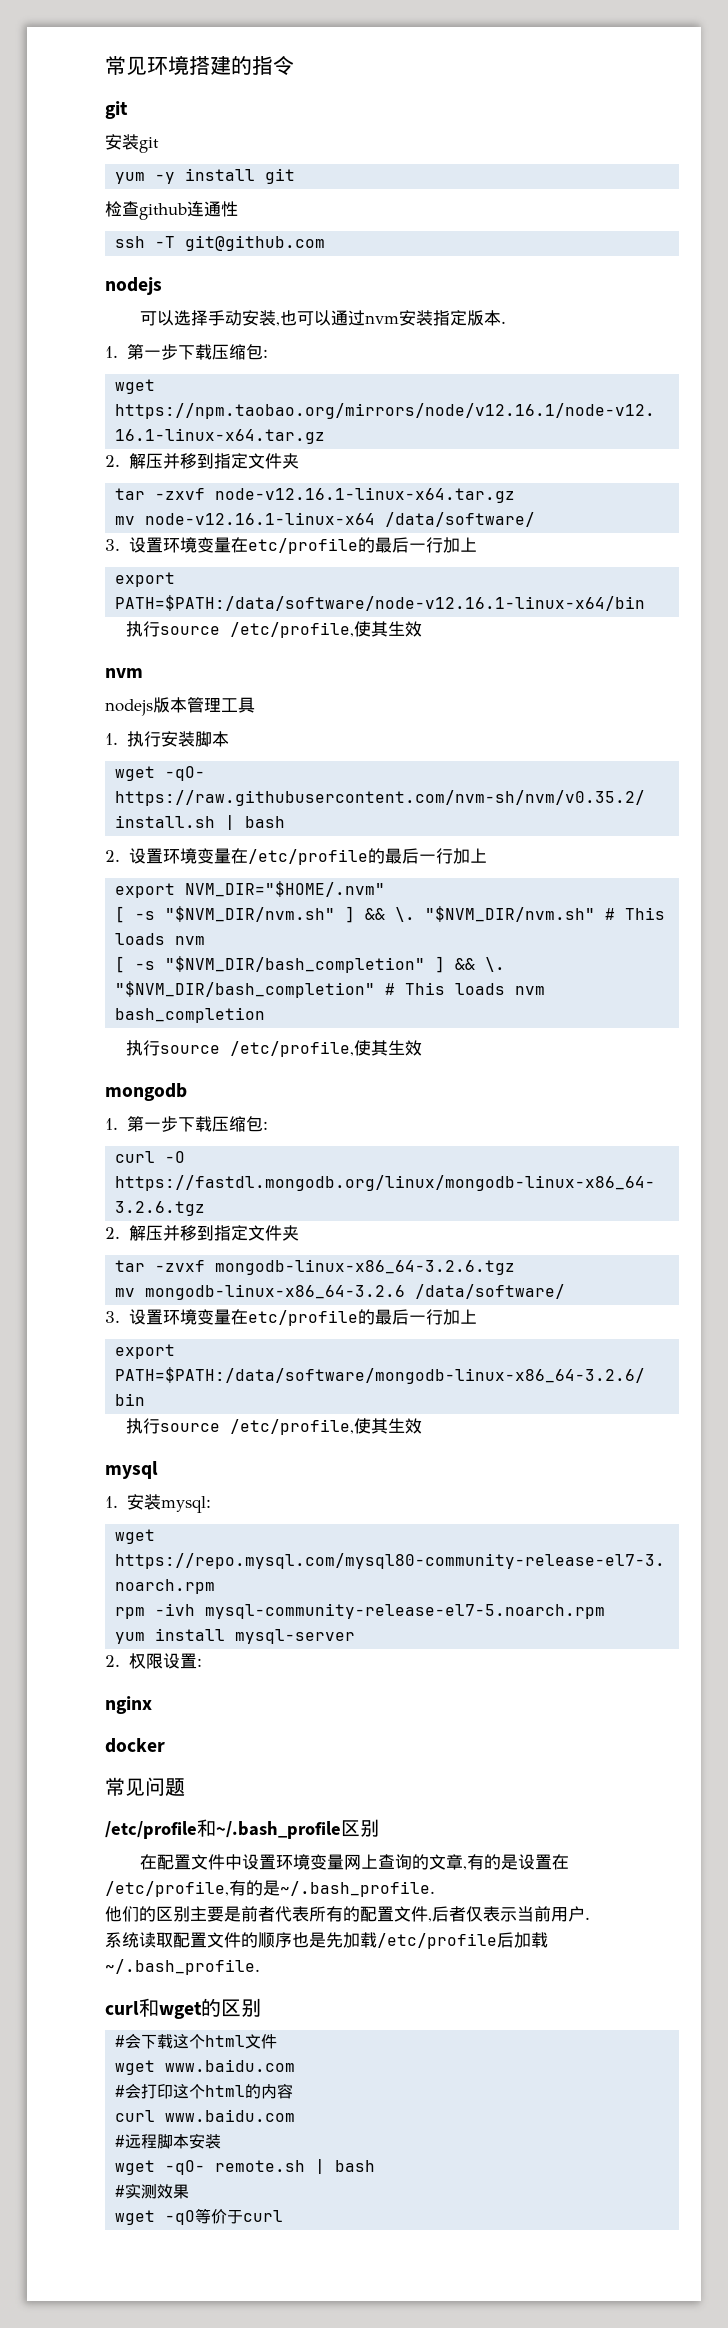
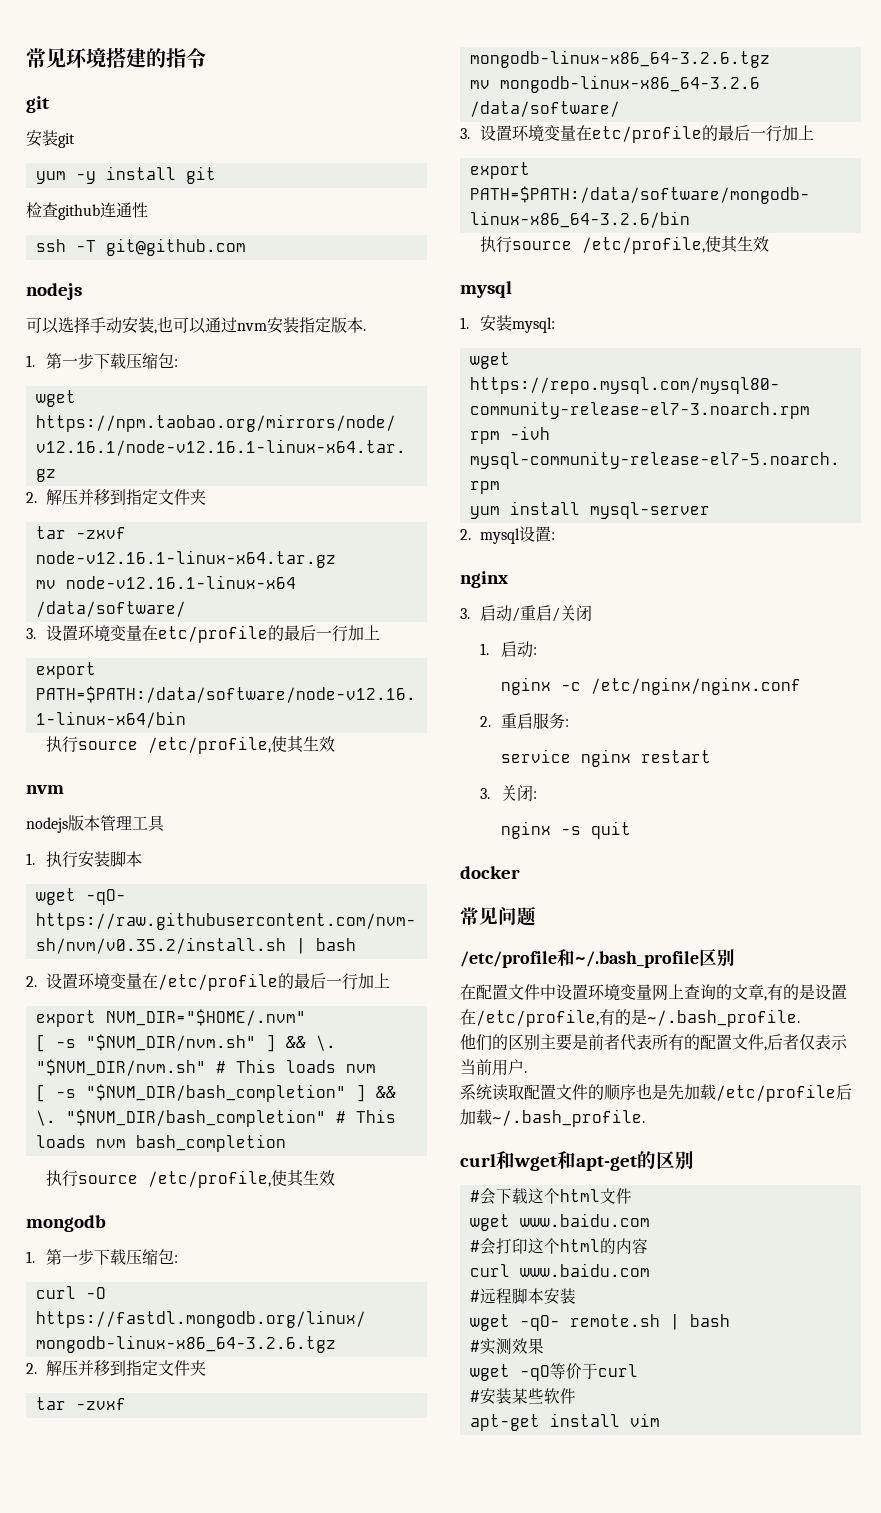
- 2.权限设置:
+ 2. mysql设置:
+ 3.启动/重启/关闭
+ 1.启动:
+ nginx -c /etc/nginx/nginx.conf
+ 2.重启服务:
+ service nginx restart
+ 3.关闭:
+ nginx -s quit
- curl和wget的区别
+ curl和wget和apt-get的区别
+ #安装某些软件
+ apt-get install vim

